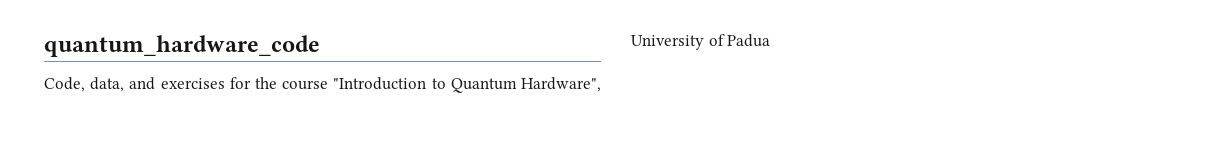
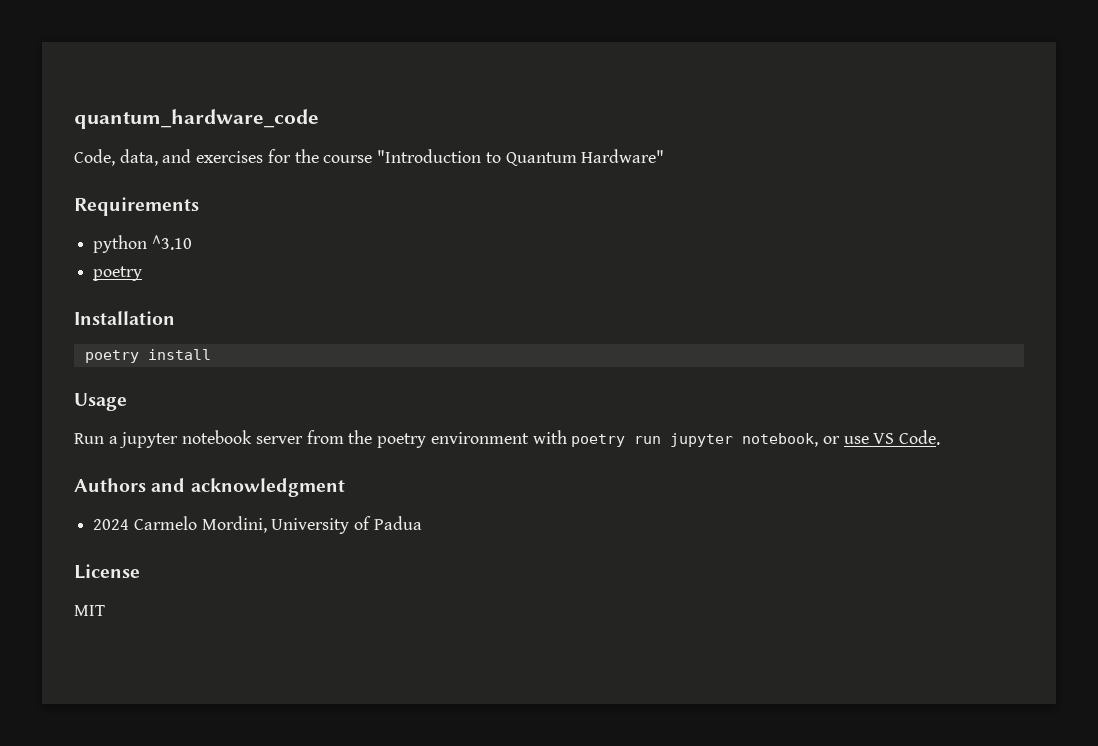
- Code, data, and exercises for the course "Introduction to Quantum Hardware", University of Padua
+ Code, data, and exercises for the course "Introduction to Quantum Hardware"
+ Requirements
+ python ^3.10
+ poetry
+ Installation
+ poetry install
+ Usage
+ Run a jupyter notebook server from the poetry environment with poetry run jupyter notebook, or use VS Code.
+ Authors and acknowledgment
+ 2024 Carmelo Mordini, University of Padua
+ License
+ MIT

